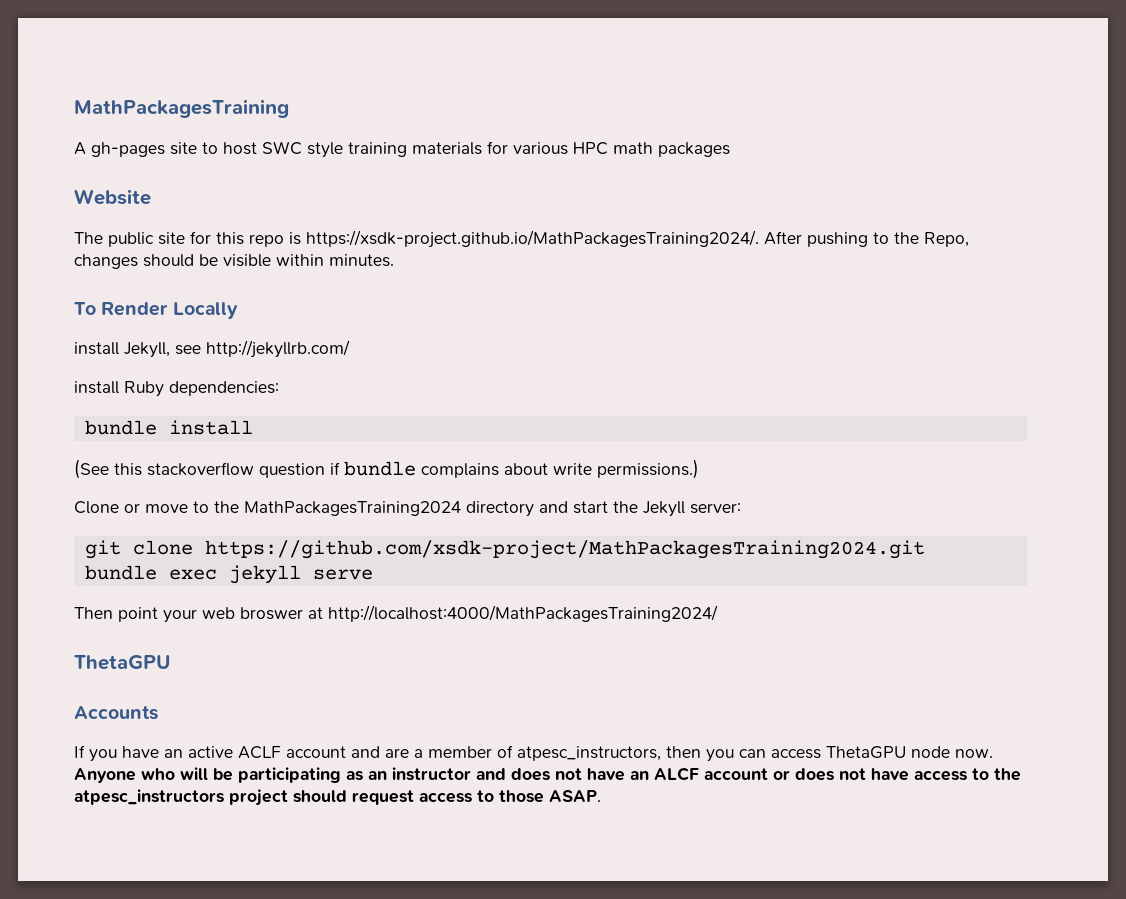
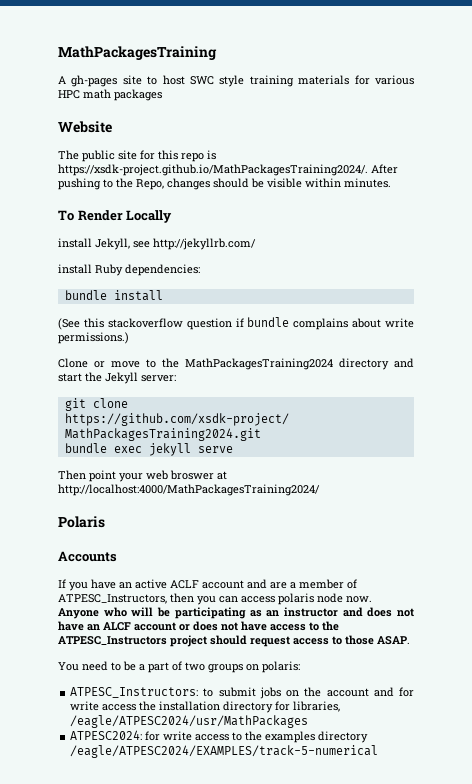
  Then point your web broswer at http://localhost:4000/MathPackagesTraining2024/
- ThetaGPU
+ Polaris
- If you have an active ACLF account and are a member of atpesc_instructors, then you can access ThetaGPU node now.
+ If you have an active ACLF account and are a member of ATPESC_Instructors, then you can access polaris node now.
- Anyone who will be participating as an instructor and does not have an ALCF account or does not have access to the atpesc_instructors project should request access to those ASAP.
+ Anyone who will be participating as an instructor and does not have an ALCF account or does not have access to the ATPESC_Instructors project should request access to those ASAP.
+ You need to be a part of two groups on polaris:
+ ATPESC_Instructors: to submit jobs on the account and for write access the installation directory for libraries, /eagle/ATPESC2024/usr/MathPackages
+ ATPESC2024: for write access to the examples directory /eagle/ATPESC2024/EXAMPLES/track-5-numerical

